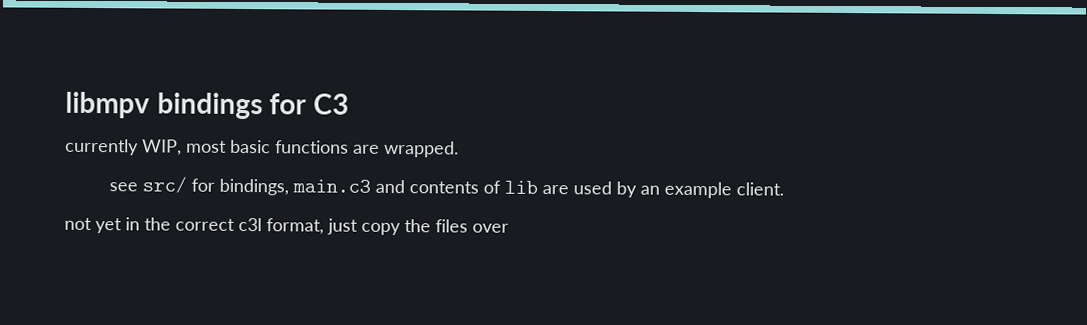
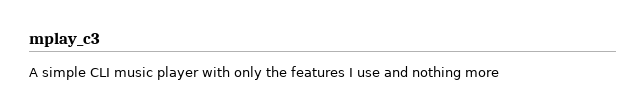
- libmpv bindings for C3
- currently WIP, most basic functions are wrapped.
- see src/ for bindings, main.c3 and contents of lib are used by an example client.
- not yet in the correct c3l format, just copy the files over
+ mplay_c3
+ A simple CLI music player with only the features I use and nothing more

